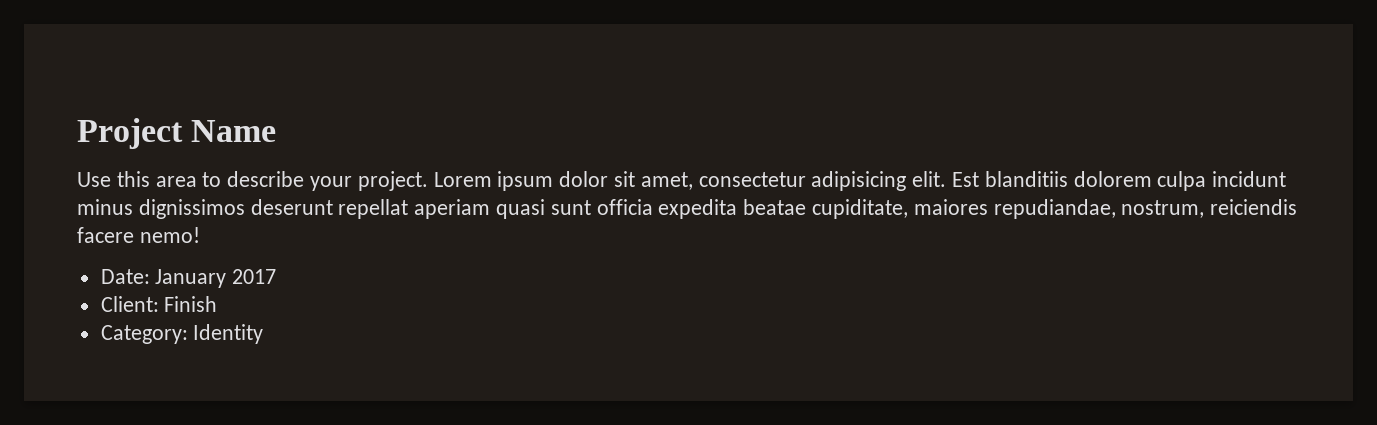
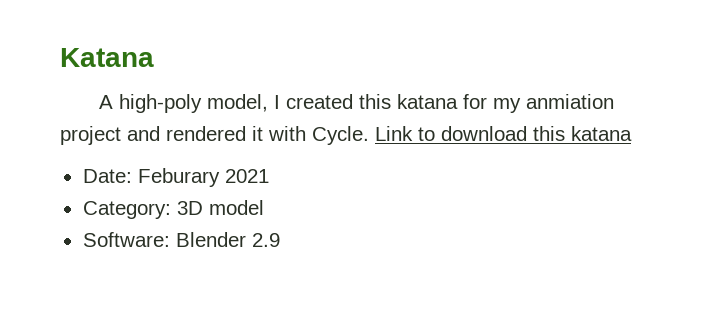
- Project Name
- Use this area to describe your project. Lorem ipsum dolor sit amet, consectetur adipisicing elit. Est blanditiis dolorem culpa incidunt minus dignissimos deserunt repellat aperiam quasi sunt officia expedita beatae cupiditate, maiores repudiandae, nostrum, reiciendis facere nemo!
- Date: January 2017
- Client: Finish
- Category: Identity
+ Katana
+ A high-poly model, I created this katana for my anmiation project and rendered it with Cycle. Link to download this katana
+ Date: Feburary 2021
+ Category: 3D model
+ Software: Blender 2.9

